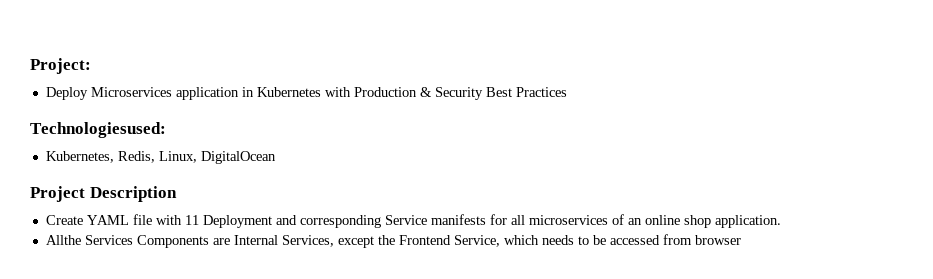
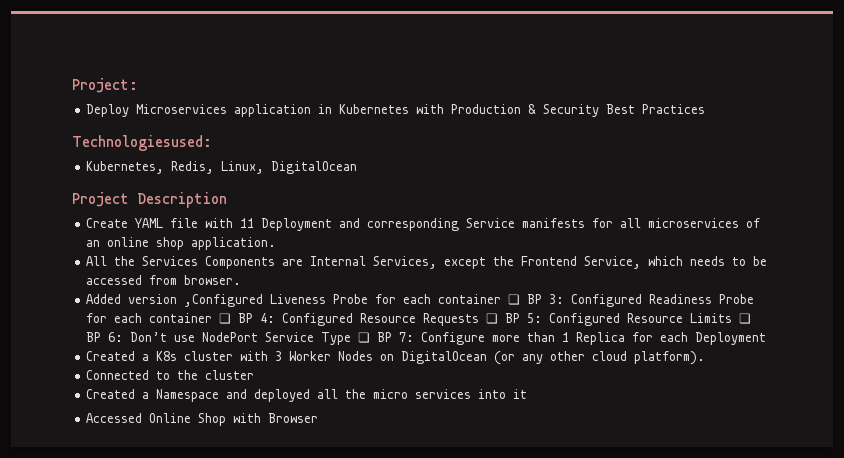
- Allthe Services Components are Internal Services, except the Frontend Service, which needs to be accessed from browser
+ All the Services Components are Internal Services, except the Frontend Service, which needs to be accessed from browser.
+ Added version ,Configured Liveness Probe for each container ❏ BP 3: Configured Readiness Probe for each container ❏ BP 4: Configured Resource Requests ❏ BP 5: Configured Resource Limits ❏ BP 6: Don’t use NodePort Service Type ❏ BP 7: Configure more than 1 Replica for each Deployment
+ Created a K8s cluster with 3 Worker Nodes on DigitalOcean (or any other cloud platform).
+ Connected to the cluster
+ Created a Namespace and deployed all the micro services into it
+ Accessed Online Shop with Browser

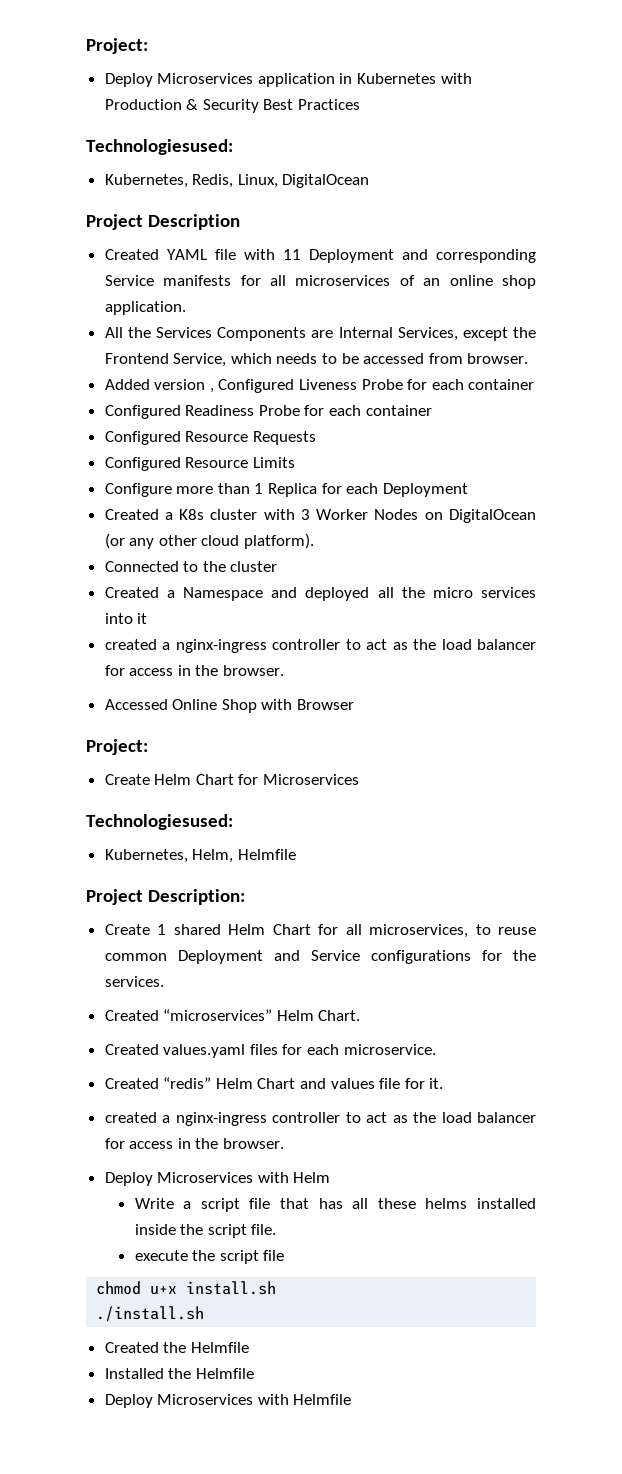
- Create YAML file with 11 Deployment and corresponding Service manifests for all microservices of an online shop application.
+ Created YAML file with 11 Deployment and corresponding Service manifests for all microservices of an online shop application.
- Added version ,Configured Liveness Probe for each container ❏ BP 3: Configured Readiness Probe for each container ❏ BP 4: Configured Resource Requests ❏ BP 5: Configured Resource Limits ❏ BP 6: Don’t use NodePort Service Type ❏ BP 7: Configure more than 1 Replica for each Deployment
+ Added version , Configured Liveness Probe for each container
+ Configured Readiness Probe for each container
+ Configured Resource Requests
+ Configured Resource Limits
+ Configure more than 1 Replica for each Deployment
  Created a Namespace and deployed all the micro services into it
+ created a nginx-ingress controller to act as the load balancer for access in the browser.
  Accessed Online Shop with Browser
+ Project:
+ Create Helm Chart for Microservices
+ Technologiesused:
+ Kubernetes, Helm, Helmfile
+ Project Description:
+ Create 1 shared Helm Chart for all microservices, to reuse common Deployment and Service configurations for the services.
+ Created “microservices” Helm Chart.
+ Created values.yaml files for each microservice.
+ Created “redis” Helm Chart and values file for it.
+ created a nginx-ingress controller to act as the load balancer for access in the browser.
+ Deploy Microservices with Helm
+ Write a script file that has all these helms installed inside the script file.
+ execute the script file
+ chmod u+x install.sh
+ ./install.sh
+ Created the Helmfile
+ Installed the Helmfile
+ Deploy Microservices with Helmfile

